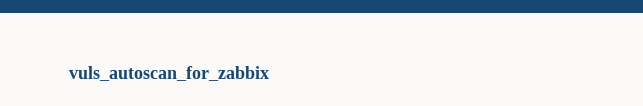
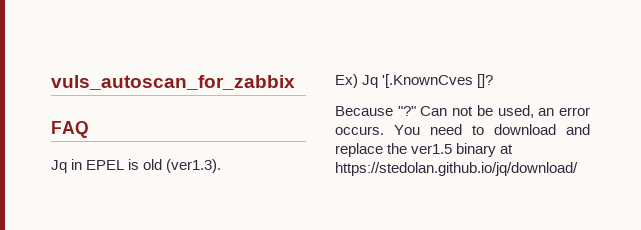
+ FAQ
+ Jq in EPEL is old (ver1.3).
+ Ex) Jq '[.KnownCves []?
+ Because "?" Can not be used, an error occurs. You need to download and replace the ver1.5 binary at https://stedolan.github.io/jq/download/

